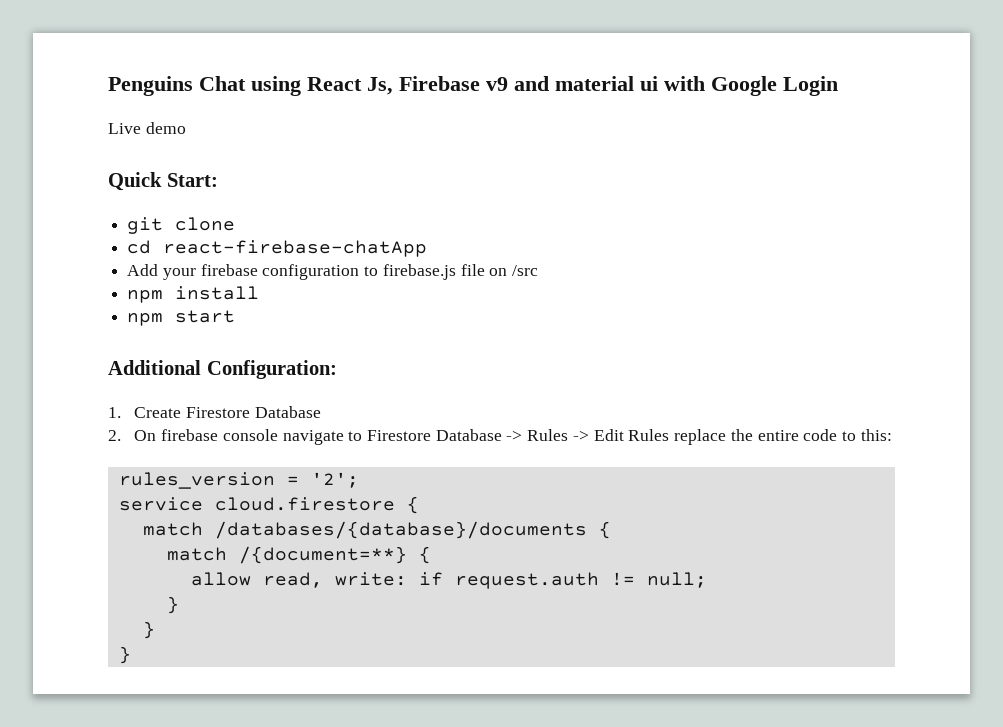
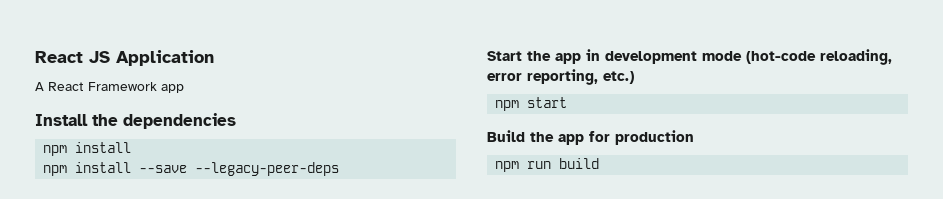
- Penguins Chat using React Js, Firebase v9 and material ui with Google Login
- Live demo
- Quick Start:
- git clone
- cd react-firebase-chatApp
- Add your firebase configuration to firebase.js file on /src
+ React JS Application
+ A React Framework app
+ Install the dependencies
  npm install
+ npm install --save --legacy-peer-deps
+ Start the app in development mode (hot-code reloading, error reporting, etc.)
  npm start
- Additional Configuration:
- 1. Create Firestore Database
- 2. On firebase console navigate to Firestore Database -> Rules -> Edit Rules replace the entire code to this:
- rules_version = '2';
- service cloud.firestore {
- match /databases/{database}/documents {
- match /{document=**} {
- allow read, write: if request.auth != null;
- }
- }
- }
+ Build the app for production
+ npm run build

